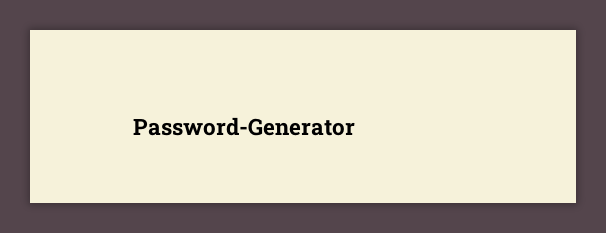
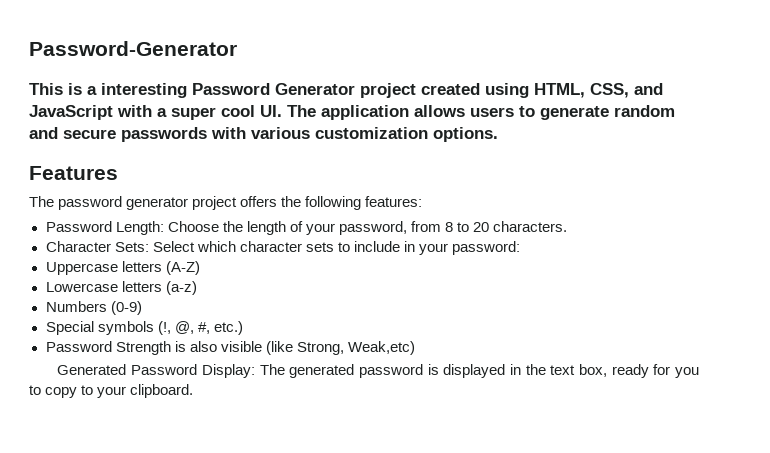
+ This is a interesting Password Generator project created using HTML, CSS, and JavaScript with a super cool UI. The application allows users to generate random and secure passwords with various customization options.
+ Features
+ The password generator project offers the following features:
+ Password Length: Choose the length of your password, from 8 to 20 characters.
+ Character Sets: Select which character sets to include in your password:
+ Uppercase letters (A-Z)
+ Lowercase letters (a-z)
+ Numbers (0-9)
+ Special symbols (!, @, #, etc.)
+ Password Strength is also visible (like Strong, Weak,etc)
+ Generated Password Display: The generated password is displayed in the text box, ready for you to copy to your clipboard.

